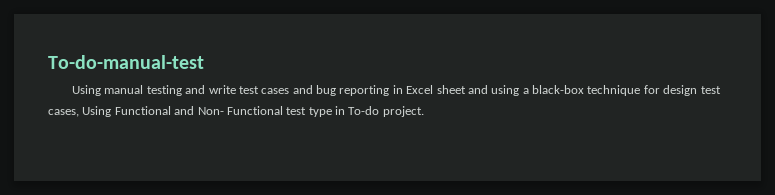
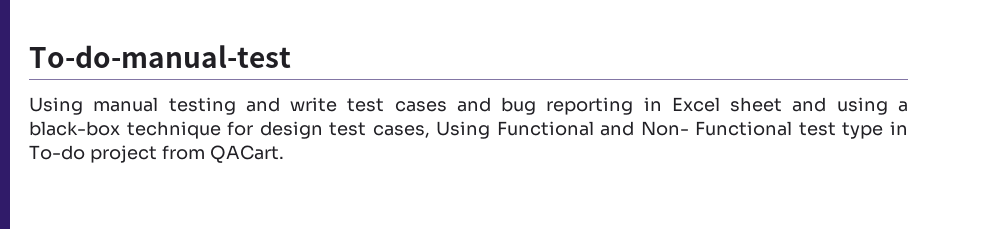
- Using manual testing and write test cases and bug reporting in Excel sheet and using a black-box technique for design test cases, Using Functional and Non- Functional test type in To-do project.
+ Using manual testing and write test cases and bug reporting in Excel sheet and using a black-box technique for design test cases, Using Functional and Non- Functional test type in To-do project from QACart.

